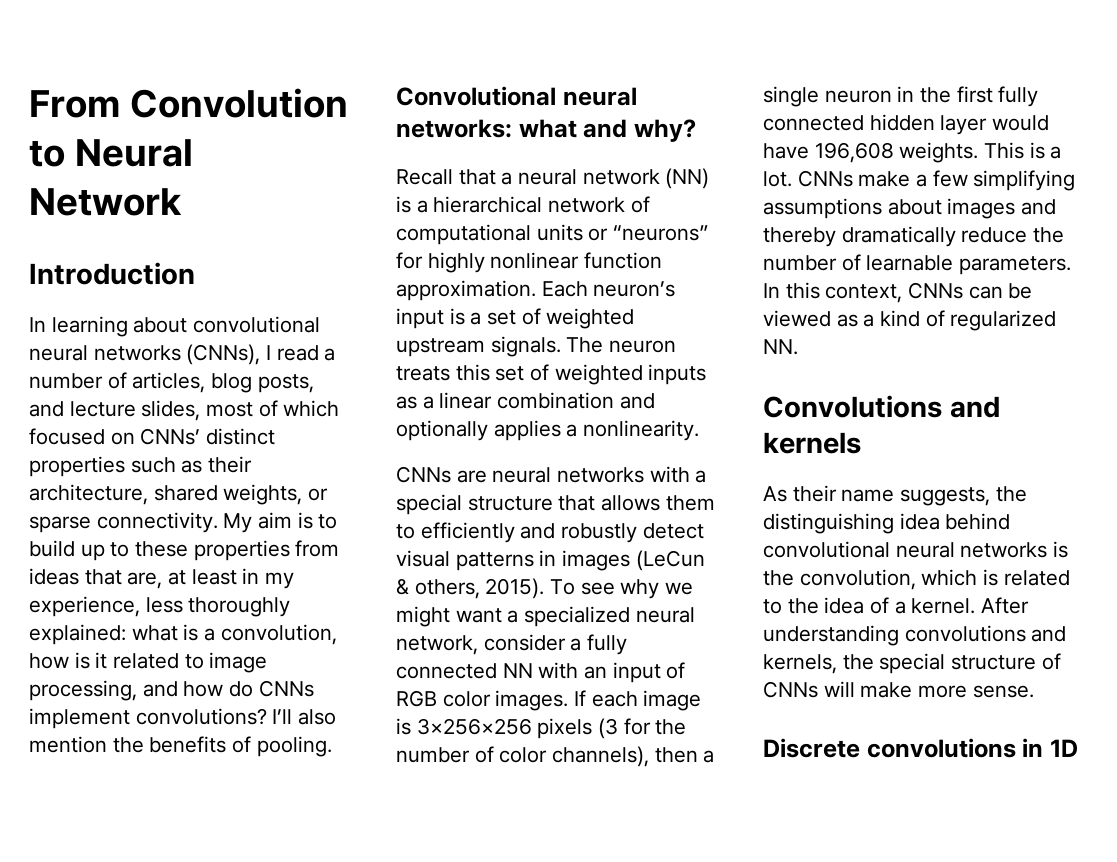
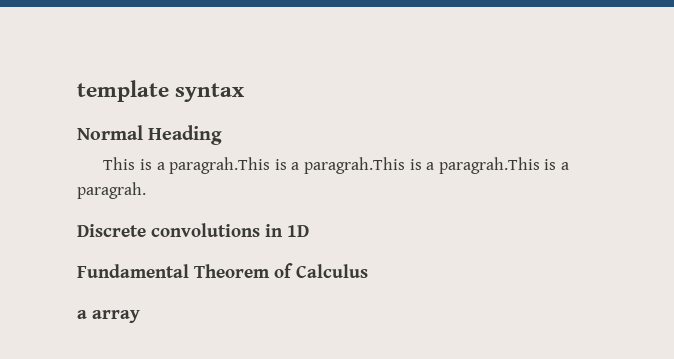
- From Convolution to Neural Network
- Introduction
- In learning about convolutional neural networks (CNNs), I read a number of articles, blog posts, and lecture slides, most of which focused on CNNs’ distinct properties such as their architecture, shared weights, or sparse connectivity. My aim is to build up to these properties from ideas that are, at least in my experience, less thoroughly explained: what is a convolution, how is it related to image processing, and how do CNNs implement convolutions? I’ll also mention the benefits of pooling.
- Convolutional neural networks: what and why?
- Recall that a neural network (NN) is a hierarchical network of computational units or “neurons” for highly nonlinear function approximation. Each neuron’s input is a set of weighted upstream signals. The neuron treats this set of weighted inputs as a linear combination and optionally applies a nonlinearity.
- CNNs are neural networks with a special structure that allows them to efficiently and robustly detect visual patterns in images (LeCun & others, 2015). To see why we might want a specialized neural network, consider a fully connected NN with an input of RGB color images. If each image is 3×256×256 pixels (3 for the number of color channels), then a single neuron in the first fully connected hidden layer would have 196,608 weights. This is a lot. CNNs make a few simplifying assumptions about images and thereby dramatically reduce the number of learnable parameters. In this context, CNNs can be viewed as a kind of regularized NN.
- Convolutions and kernels
- As their name suggests, the distinguishing idea behind convolutional neural networks is the convolution, which is related to the idea of a kernel. After understanding convolutions and kernels, the special structure of CNNs will make more sense.
+ template syntax
+ Normal Heading
+ This is a paragrah.This is a paragrah.This is a paragrah.This is a paragrah.
  Discrete convolutions in 1D
+ Fundamental Theorem of Calculus
+ a array

